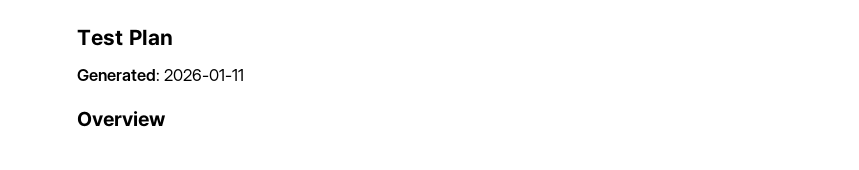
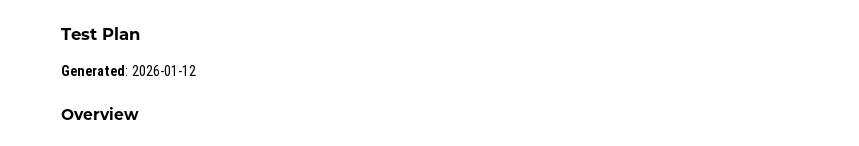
- Generated: 2026-01-11
+ Generated: 2026-01-12

